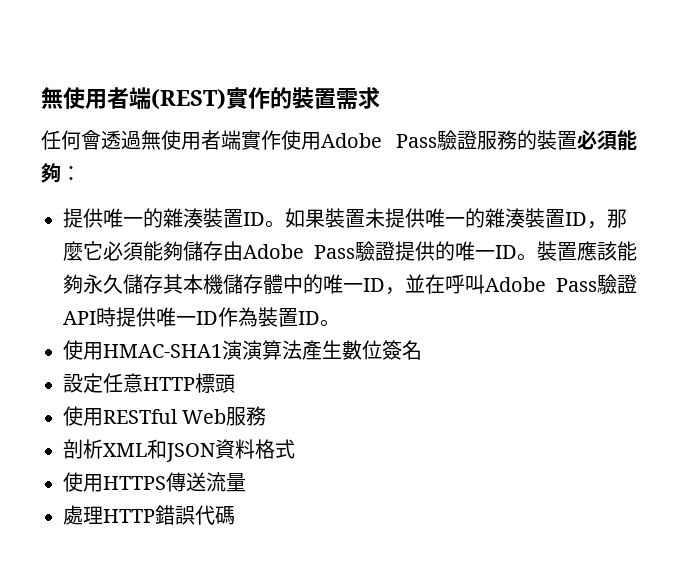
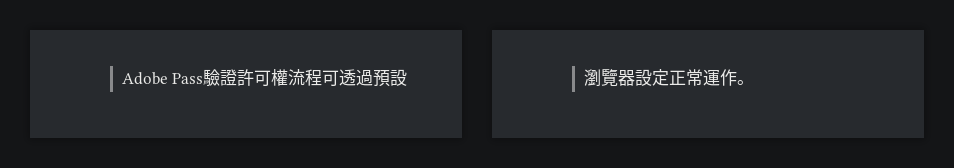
- 無使用者端(REST)實作的裝置需求
- 任何會透過無使用者端實作使用Adobe Pass驗證服務的裝置必須能夠：
- 提供唯一的雜湊裝置ID。如果裝置未提供唯一的雜湊裝置ID，那麼它必須能夠儲存由Adobe Pass驗證提供的唯一ID。裝置應該能夠永久儲存其本機儲存體中的唯一ID，並在呼叫Adobe Pass驗證API時提供唯一ID作為裝置ID。
- 使用HMAC-SHA1演演算法產生數位簽名
- 設定任意HTTP標頭
- 使用RESTful Web服務
- 剖析XML和JSON資料格式
- 使用HTTPS傳送流量
- 處理HTTP錯誤代碼
+ Adobe Pass驗證許可權流程可透過預設瀏覽器設定正常運作。

